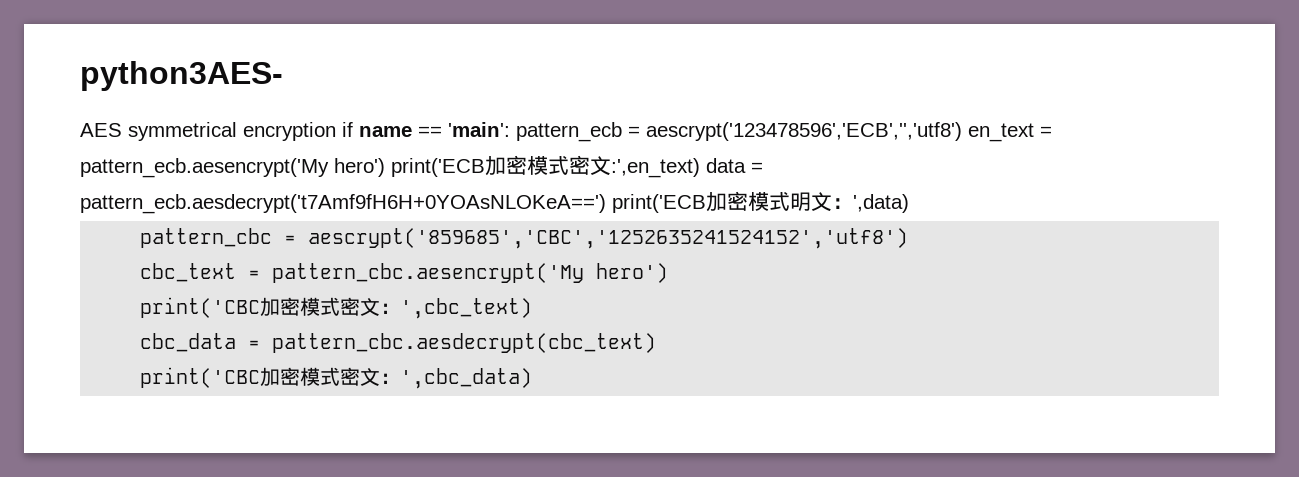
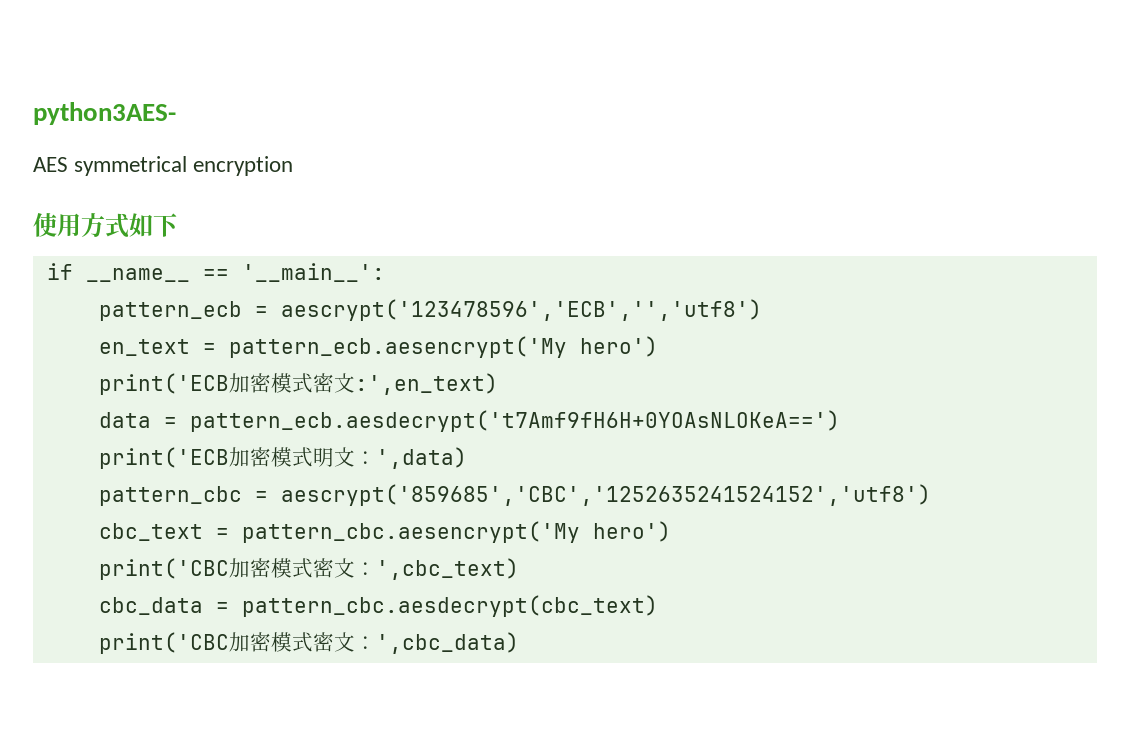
- AES symmetrical encryption if name == 'main': pattern_ecb = aescrypt('123478596','ECB','','utf8') en_text = pattern_ecb.aesencrypt('My hero') print('ECB加密模式密文:',en_text) data = pattern_ecb.aesdecrypt('t7Amf9fH6H+0YOAsNLOKeA==') print('ECB加密模式明文：',data)
+ AES symmetrical encryption
+ 使用方式如下
+ if __name__ == '__main__':
+ pattern_ecb = aescrypt('123478596','ECB','','utf8')
+ en_text = pattern_ecb.aesencrypt('My hero')
+ print('ECB加密模式密文:',en_text)
+ data = pattern_ecb.aesdecrypt('t7Amf9fH6H+0YOAsNLOKeA==')
+ print('ECB加密模式明文：',data)

